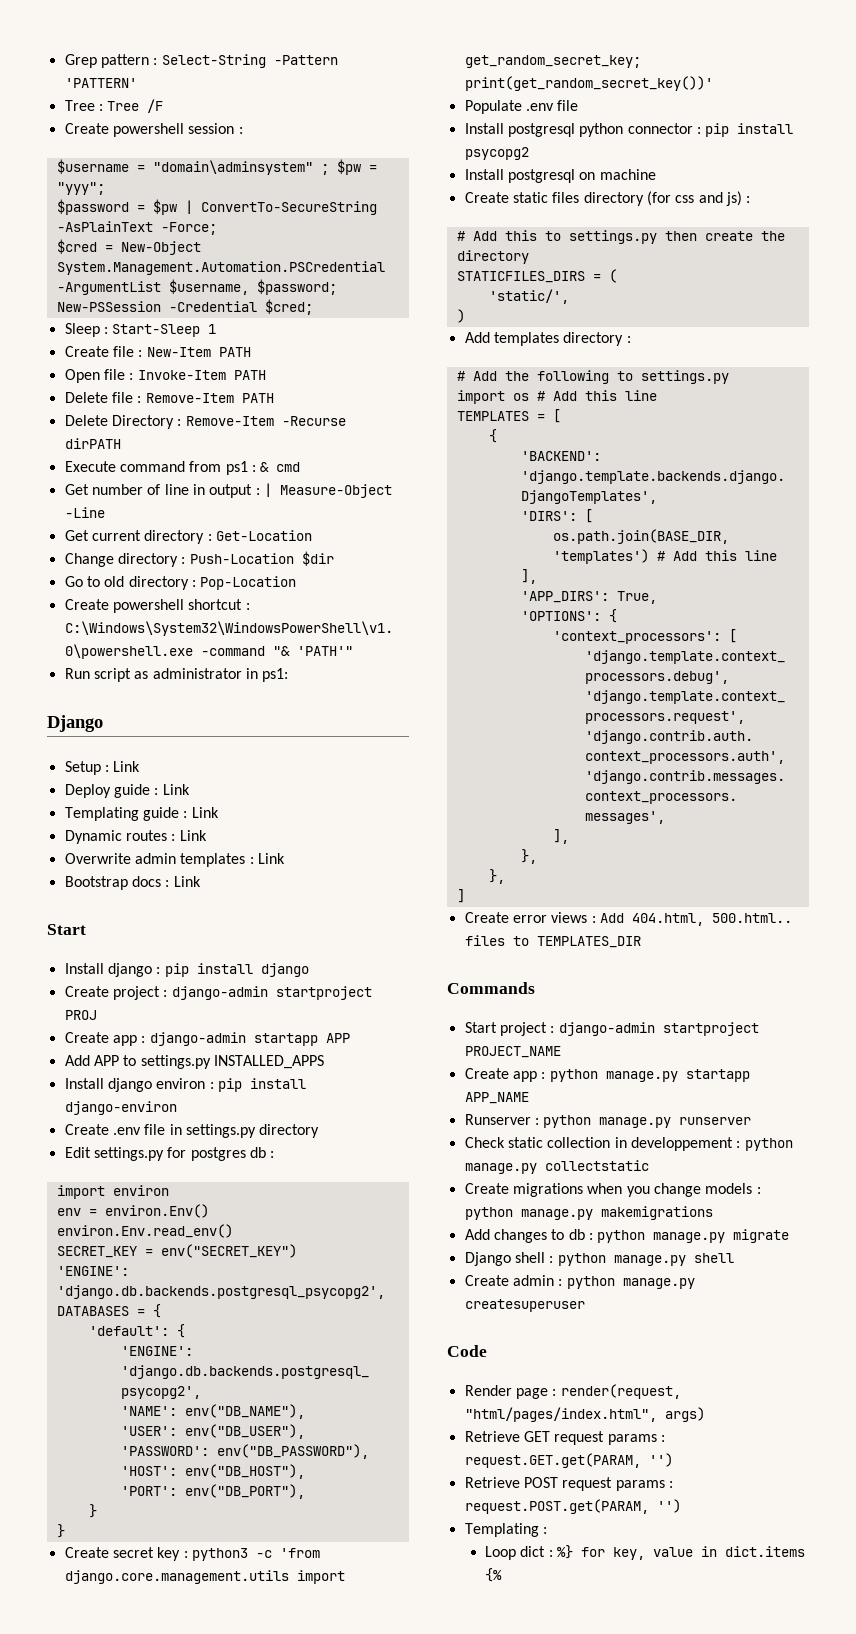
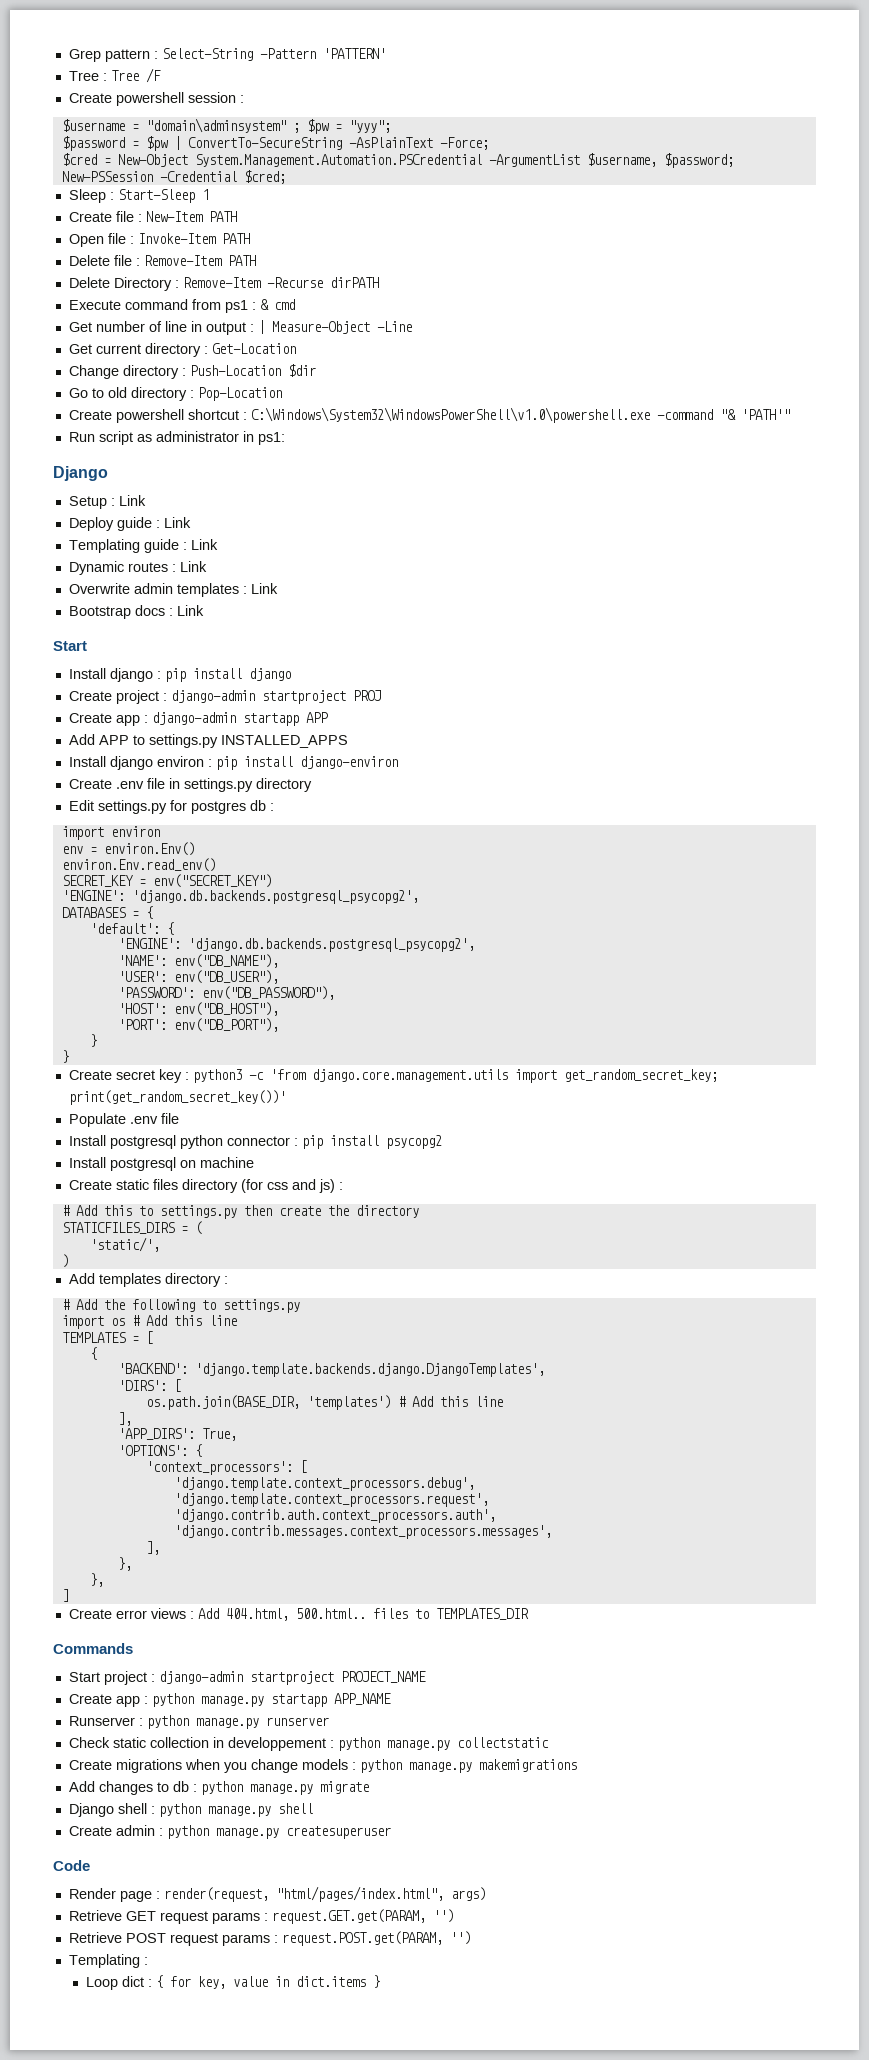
- Loop dict : %} for key, value in dict.items {%
+ Loop dict : { for key, value in dict.items }

